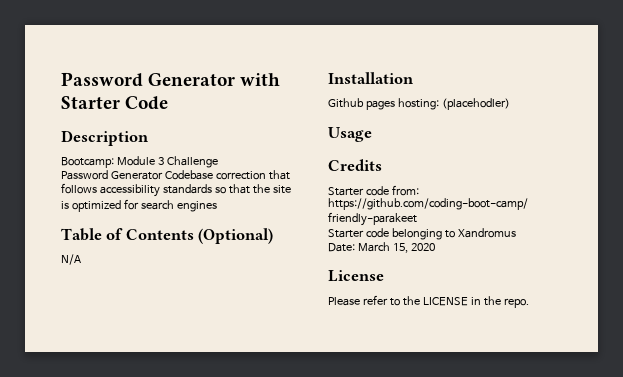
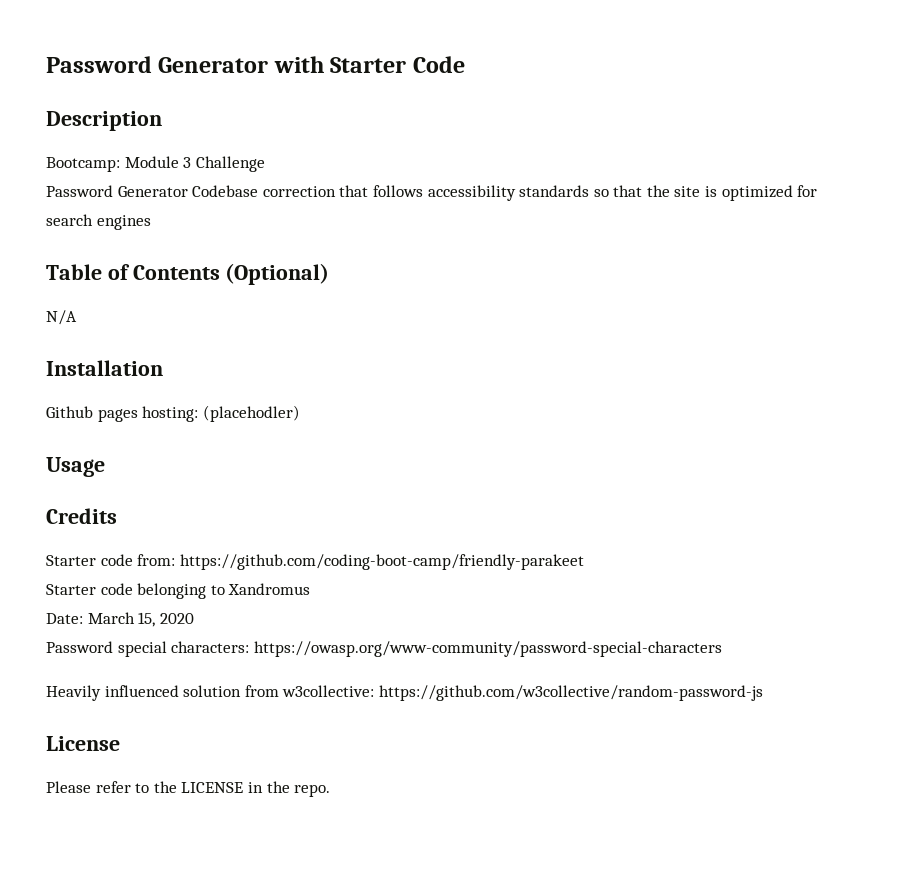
+ Password special characters: https://owasp.org/www-community/password-special-characters
+ Heavily influenced solution from w3collective: https://github.com/w3collective/random-password-js

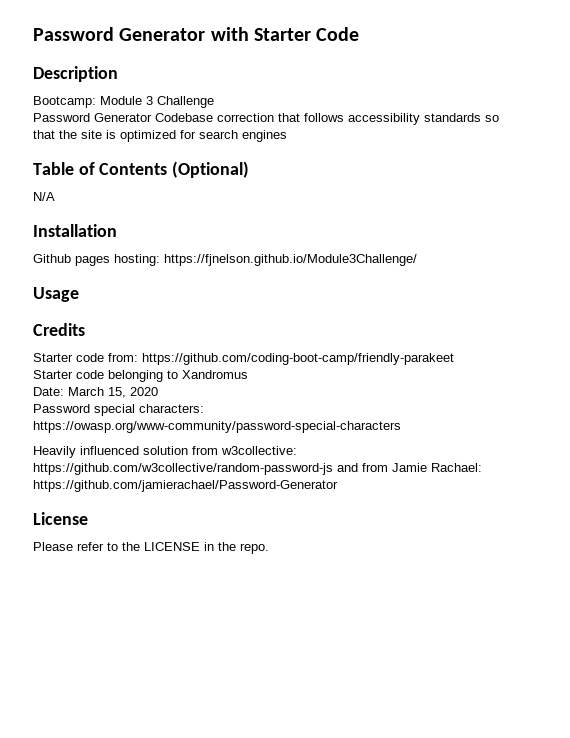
- Github pages hosting: (placehodler)
+ Github pages hosting: https://fjnelson.github.io/Module3Challenge/
- Heavily influenced solution from w3collective: https://github.com/w3collective/random-password-js
+ Heavily influenced solution from w3collective: https://github.com/w3collective/random-password-js and from Jamie Rachael: https://github.com/jamierachael/Password-Generator

